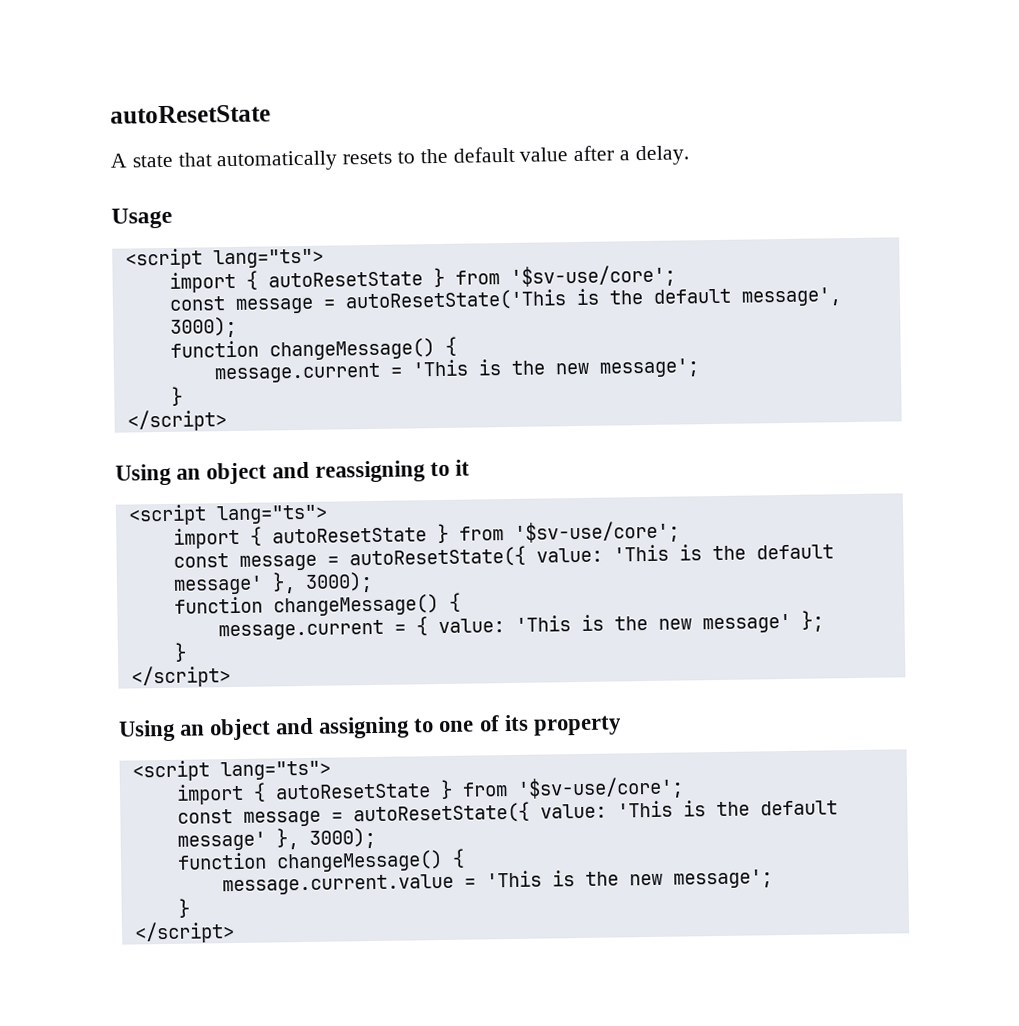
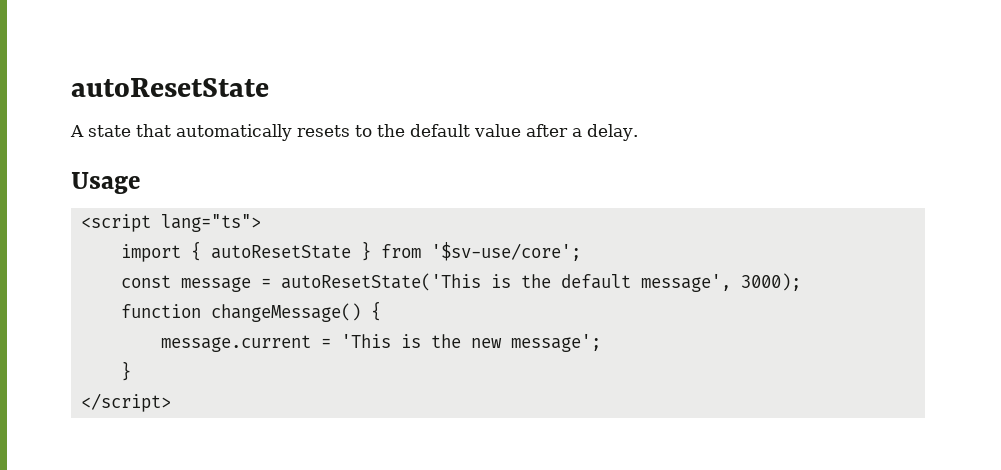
- Using an object and reassigning to it
- <script lang="ts">
- import { autoResetState } from '$sv-use/core';
- const message = autoResetState({ value: 'This is the default message' }, 3000);
- function changeMessage() {
- message.current = { value: 'This is the new message' };
- }
- </script>
- Using an object and assigning to one of its property
- <script lang="ts">
- import { autoResetState } from '$sv-use/core';
- const message = autoResetState({ value: 'This is the default message' }, 3000);
- function changeMessage() {
- message.current.value = 'This is the new message';
- }
- </script>

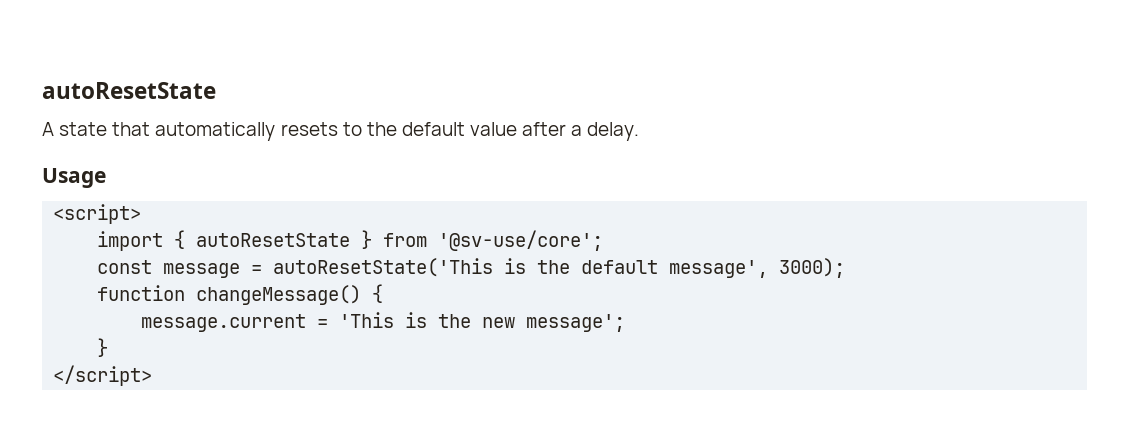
- <script lang="ts">
+ <script>
- import { autoResetState } from '$sv-use/core';
+ import { autoResetState } from '@sv-use/core';

